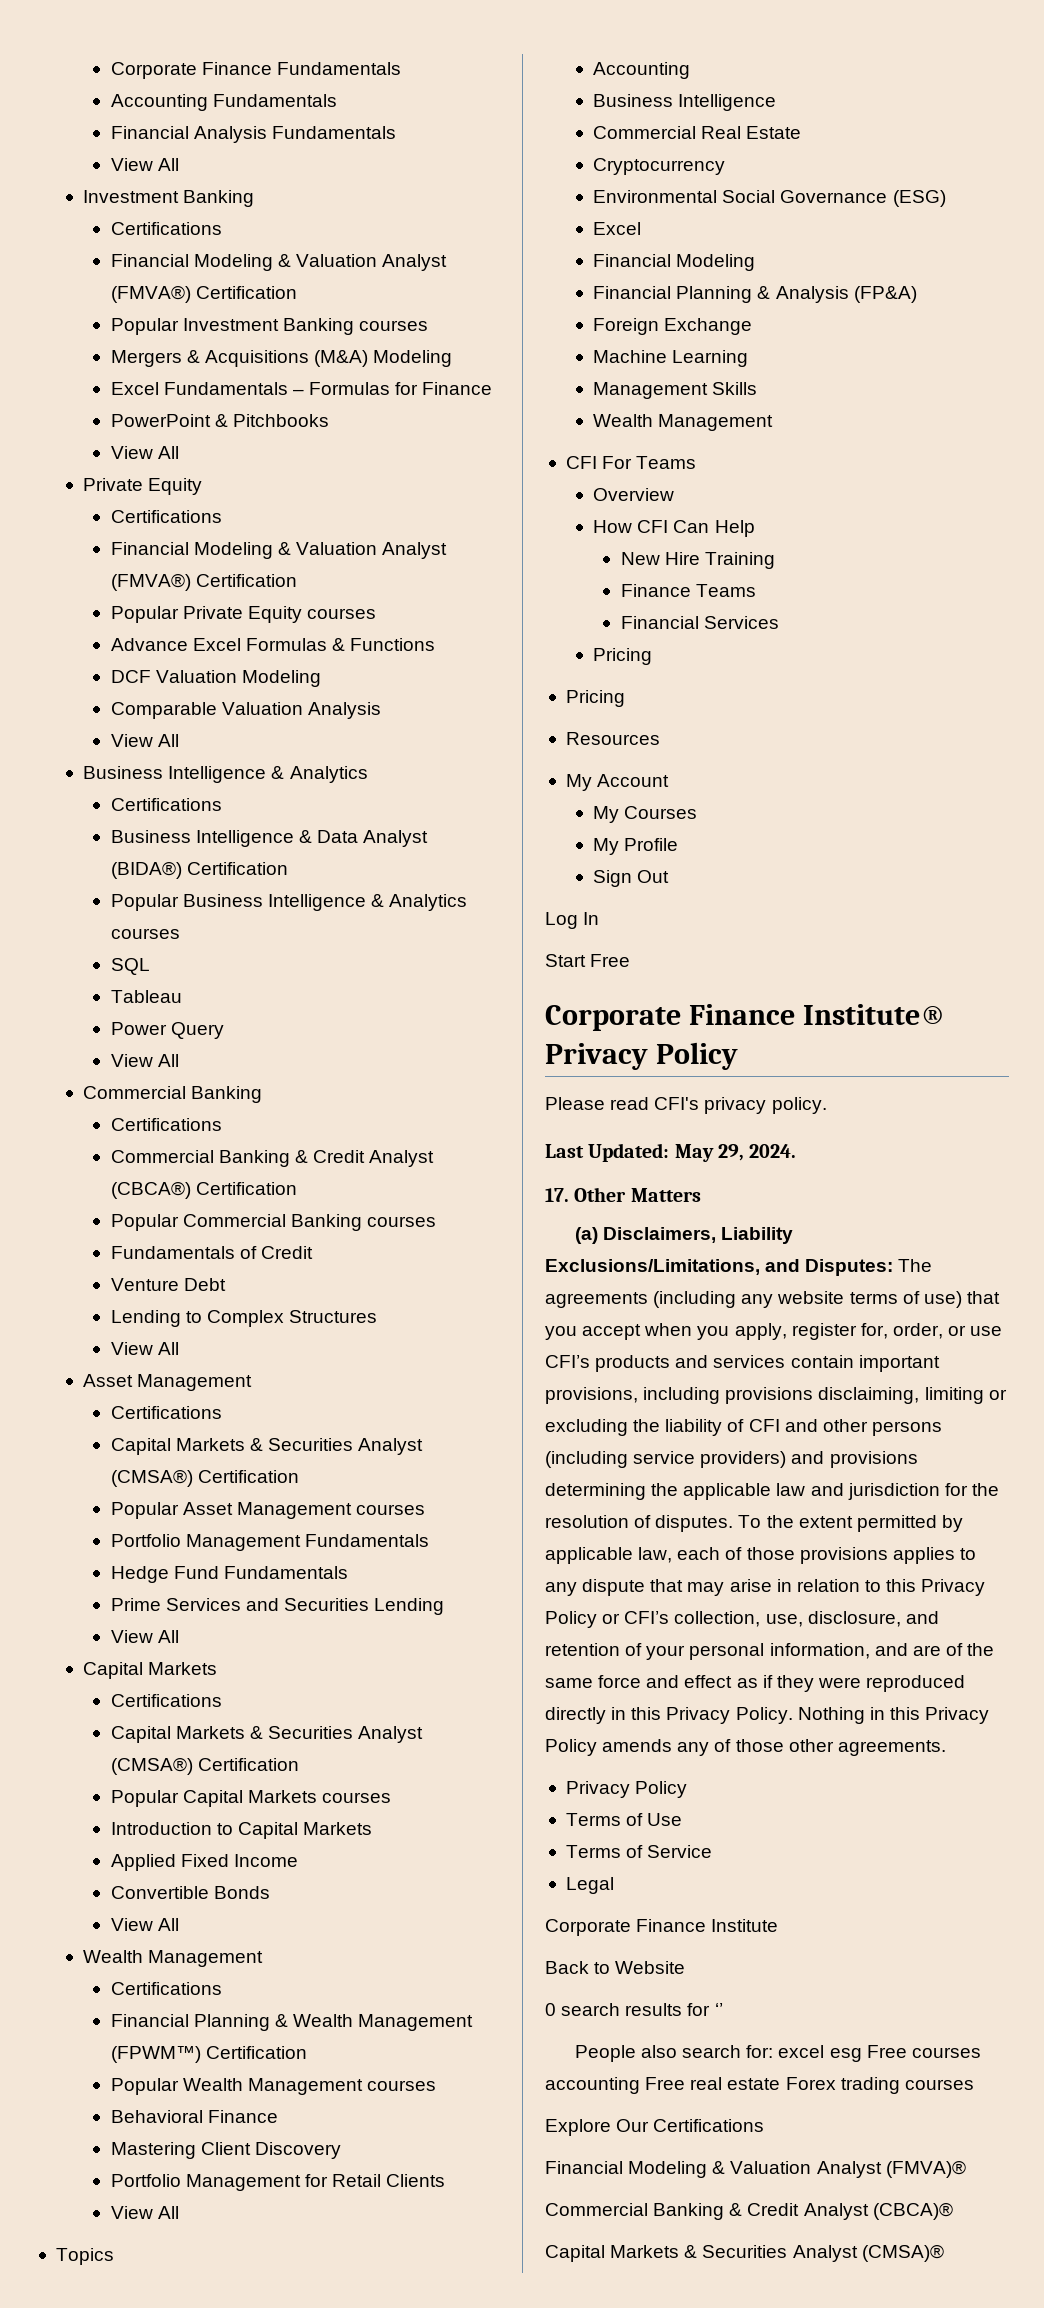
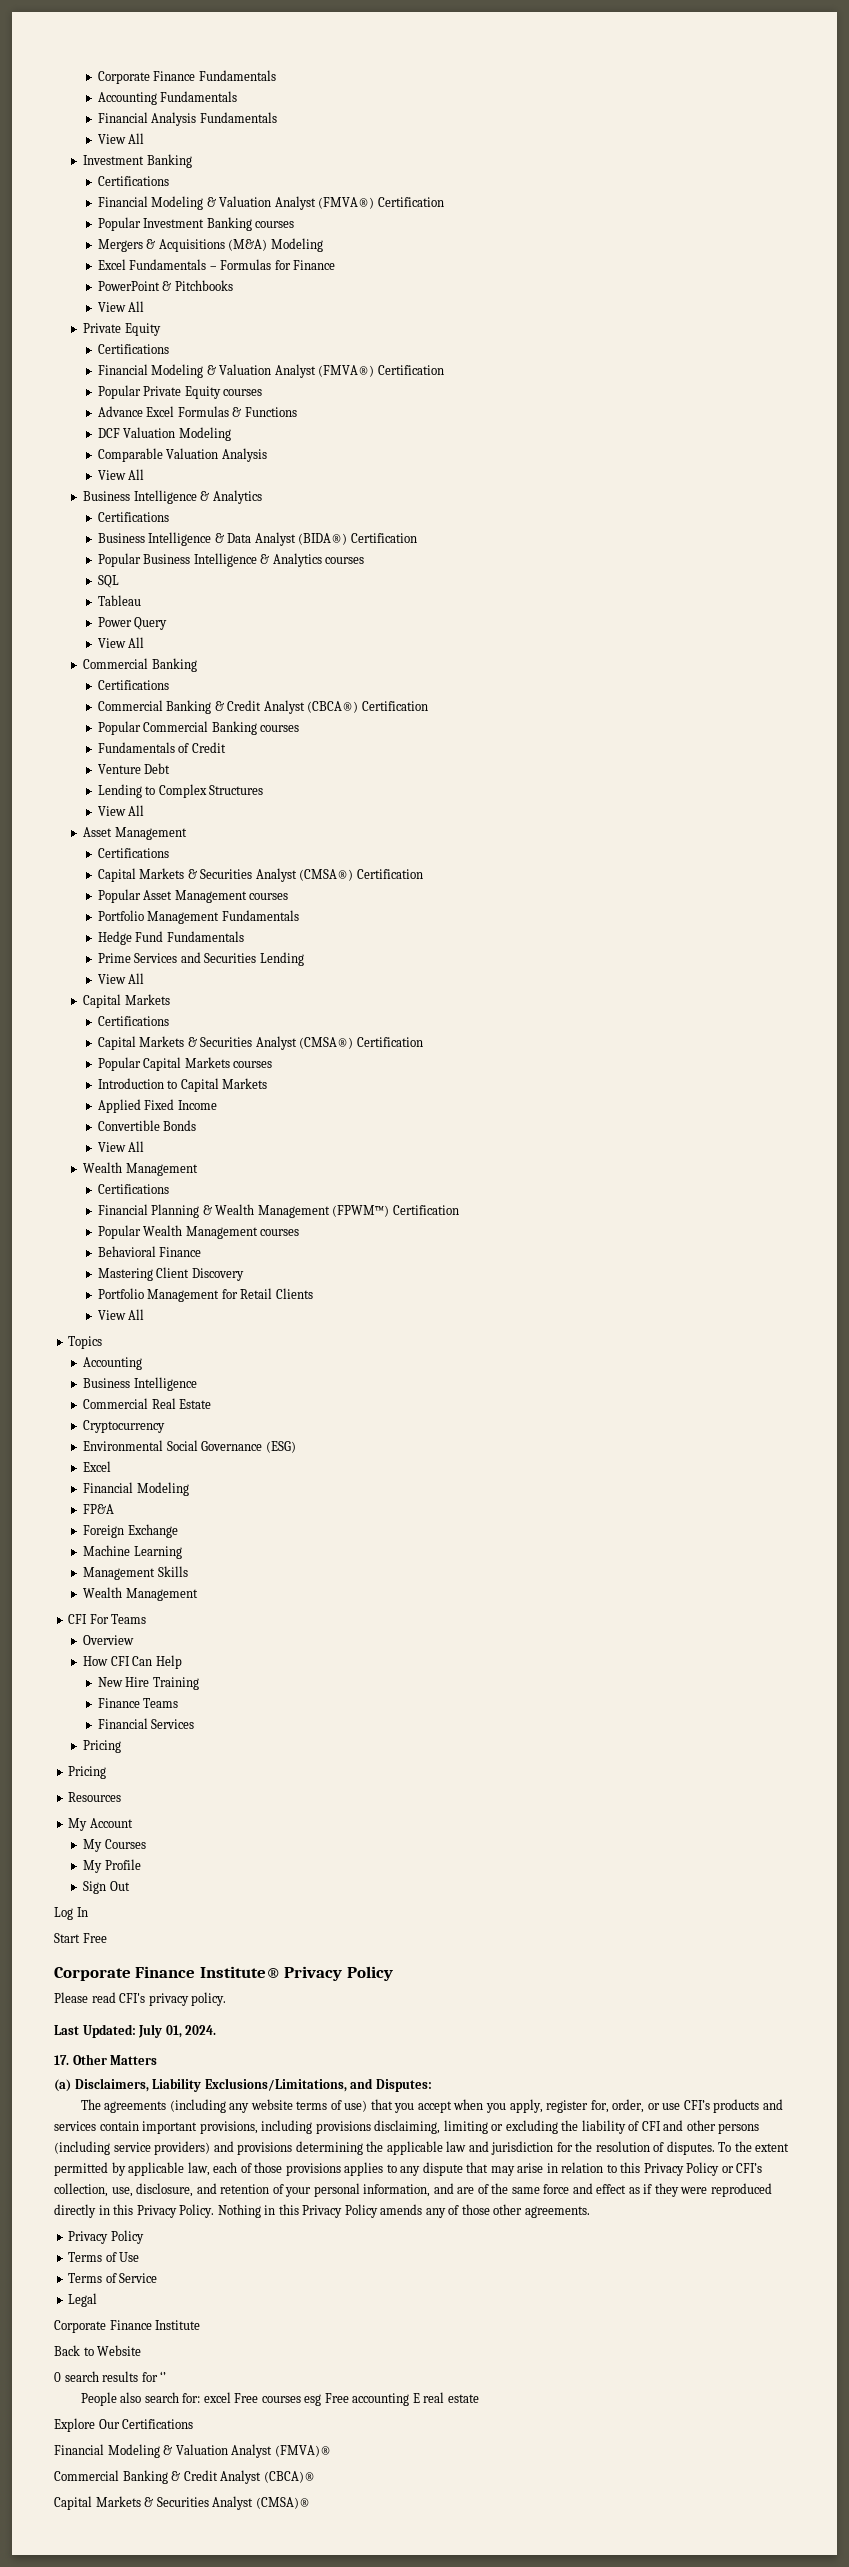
- Financial Planning & Analysis (FP&A)
+ FP&A
- Last Updated: May 29, 2024.
+ Last Updated: July 01, 2024.
- (a) Disclaimers, Liability Exclusions/Limitations, and Disputes: The agreements (including any website terms of use) that you accept when you apply, register for, order, or use CFI’s products and services contain important provisions, including provisions disclaiming, limiting or excluding the liability of CFI and other persons (including service providers) and provisions determining the applicable law and jurisdiction for the resolution of disputes.
+ (a) Disclaimers, Liability Exclusions/Limitations, and Disputes:
+ The agreements (including any website terms of use) that you accept when you apply, register for, order, or use CFI’s products and services contain important provisions, including provisions disclaiming, limiting or excluding the liability of CFI and other persons (including service providers) and provisions determining the applicable law and jurisdiction for the resolution of disputes.
- People also search for: excel esg Free courses accounting Free real estate Forex trading courses
+ People also search for: excel Free courses esg Free accounting E real estate

